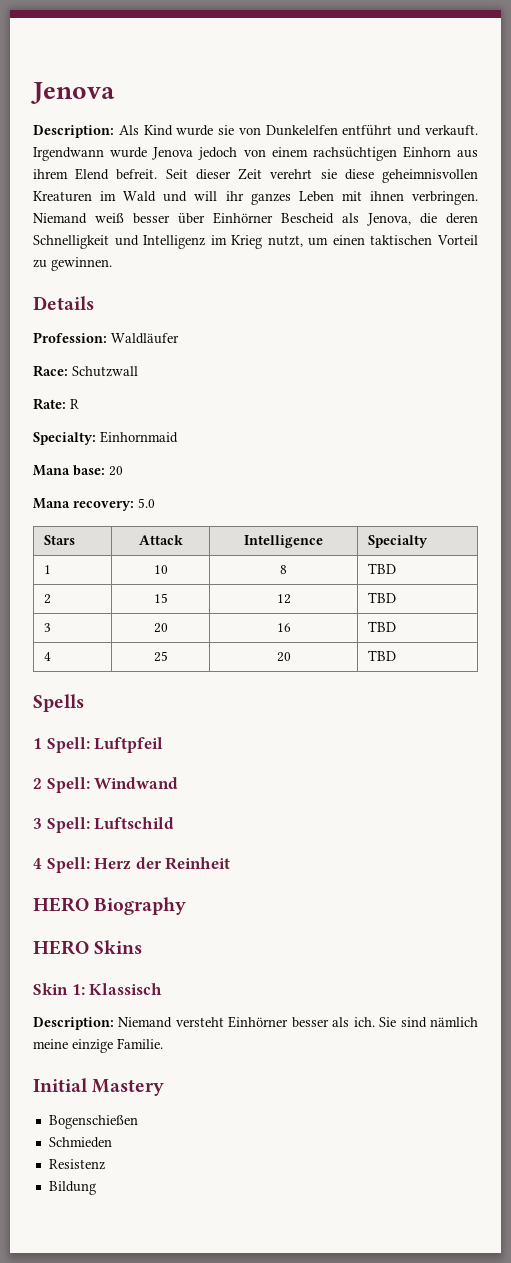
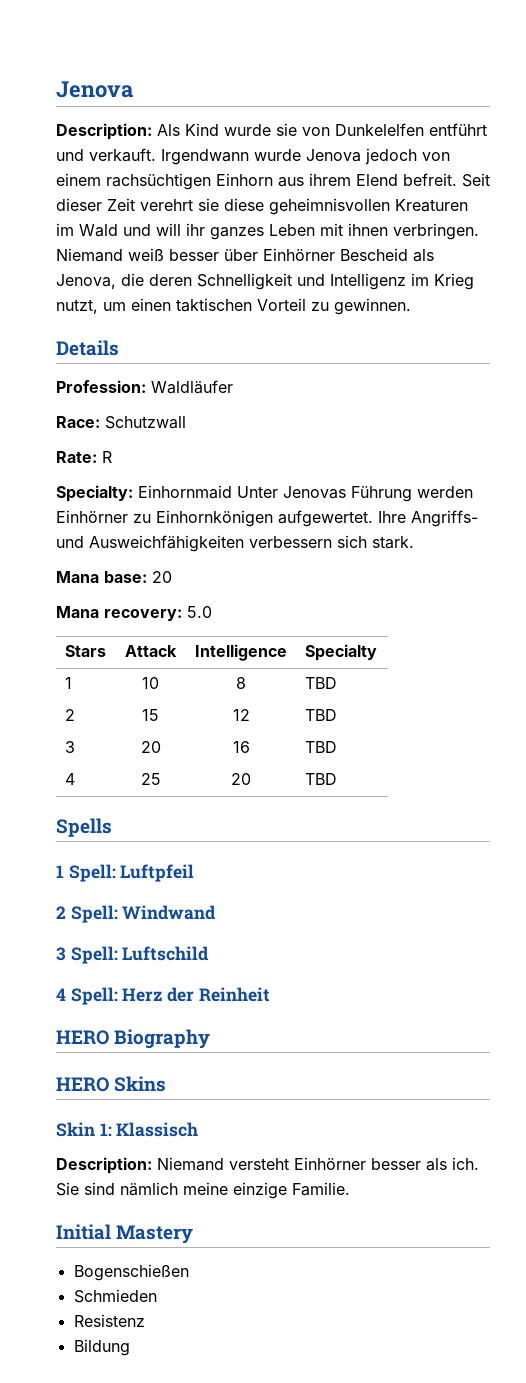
- Specialty: Einhornmaid
+ Specialty: Einhornmaid Unter Jenovas Führung werden Einhörner zu Einhornkönigen aufgewertet. Ihre Angriffs- und Ausweichfähigkeiten verbessern sich stark.

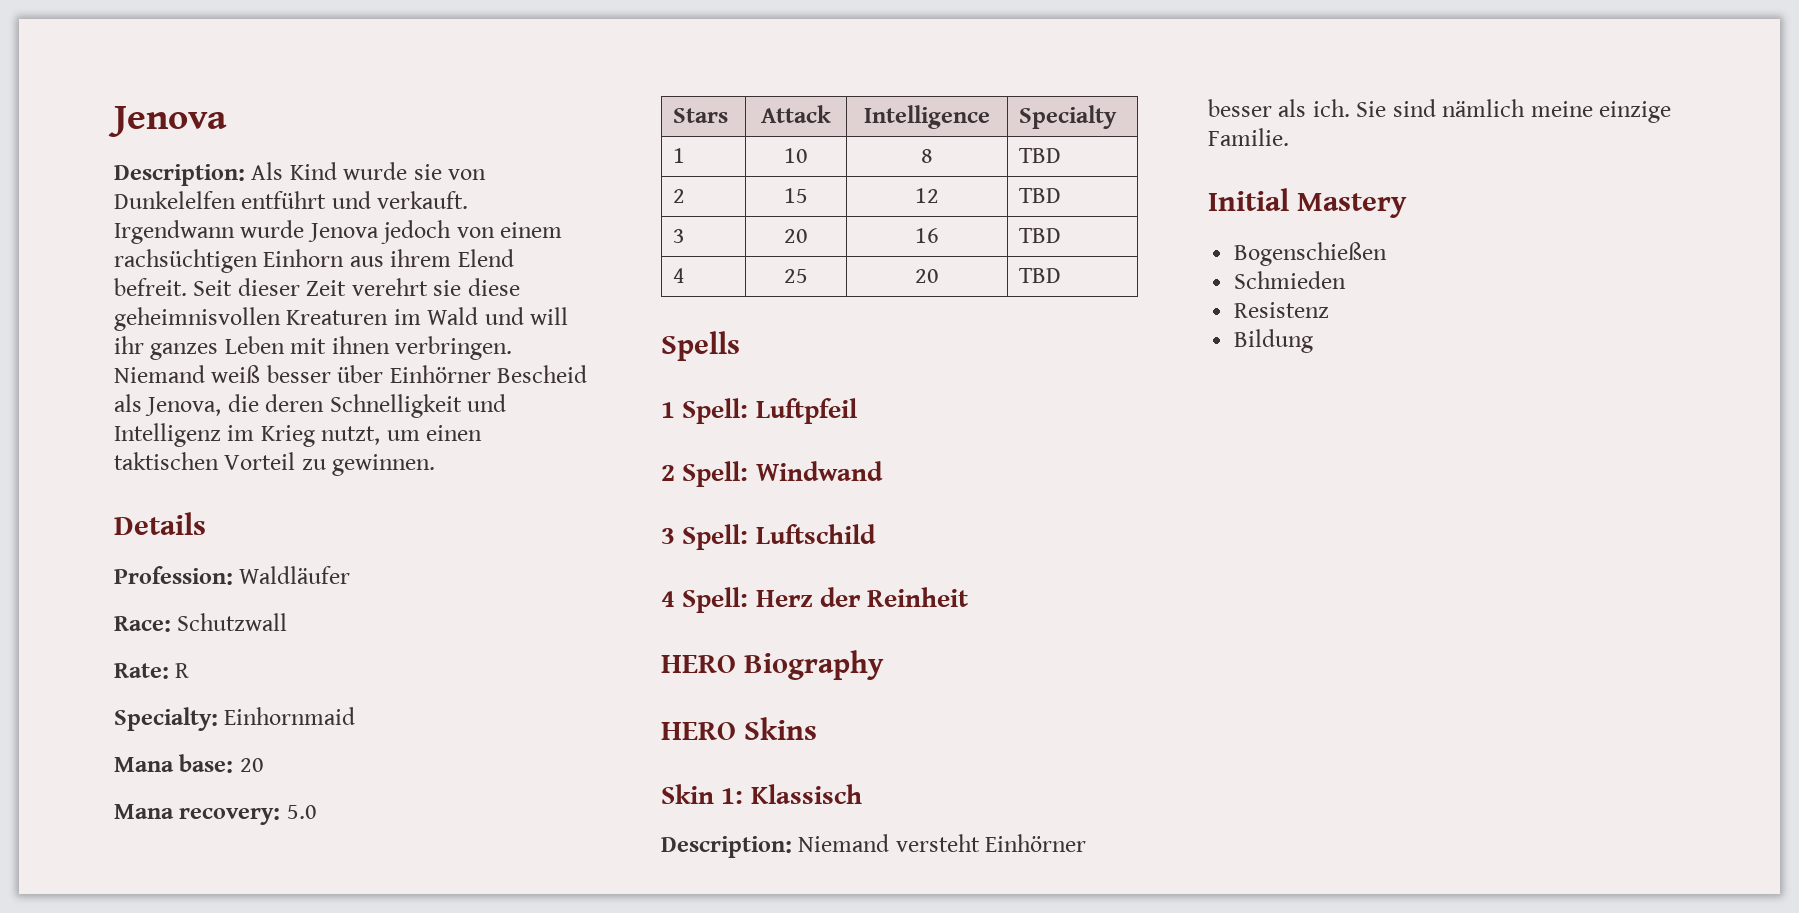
- Specialty: Einhornmaid Unter Jenovas Führung werden Einhörner zu Einhornkönigen aufgewertet. Ihre Angriffs- und Ausweichfähigkeiten verbessern sich stark.
+ Specialty: Einhornmaid

